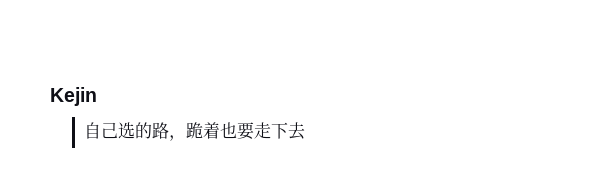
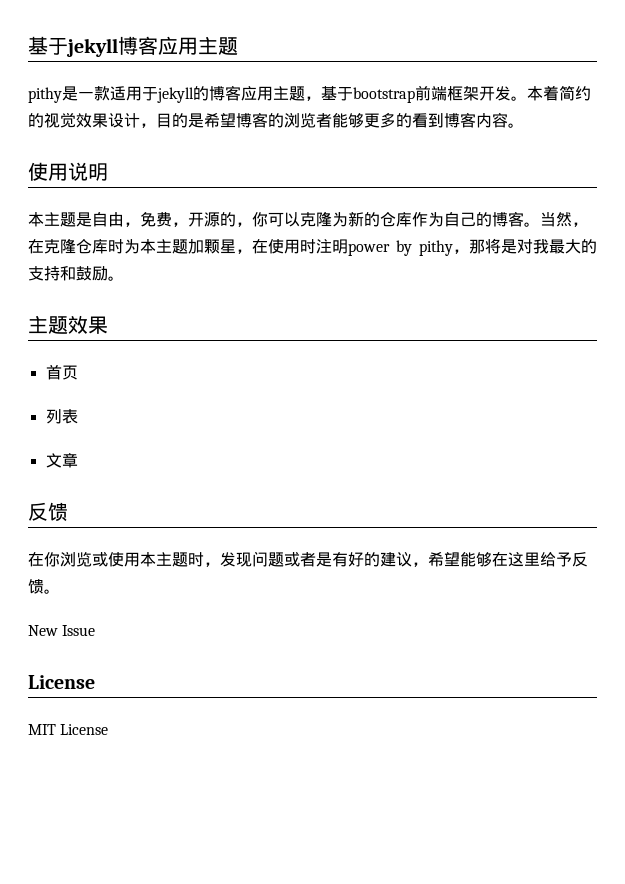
- Kejin
- 自己选的路，跪着也要走下去
+ 基于jekyll博客应用主题
+ pithy是一款适用于jekyll的博客应用主题，基于bootstrap前端框架开发。本着简约的视觉效果设计，目的是希望博客的浏览者能够更多的看到博客内容。
+ 使用说明
+ 本主题是自由，免费，开源的，你可以克隆为新的仓库作为自己的博客。当然，在克隆仓库时为本主题加颗星，在使用时注明power by pithy，那将是对我最大的支持和鼓励。
+ 主题效果
+ 首页
+ 列表
+ 文章
+ 反馈
+ 在你浏览或使用本主题时，发现问题或者是有好的建议，希望能够在这里给予反馈。
+ New Issue
+ License
+ MIT License

